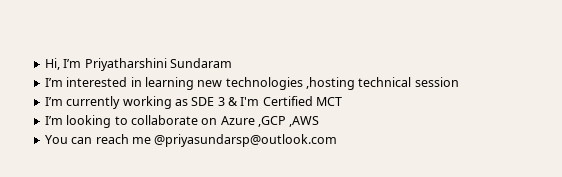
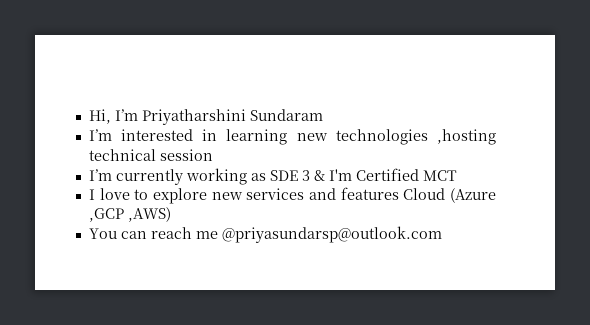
- I’m looking to collaborate on Azure ,GCP ,AWS
+ I love to explore new services and features Cloud (Azure ,GCP ,AWS)

